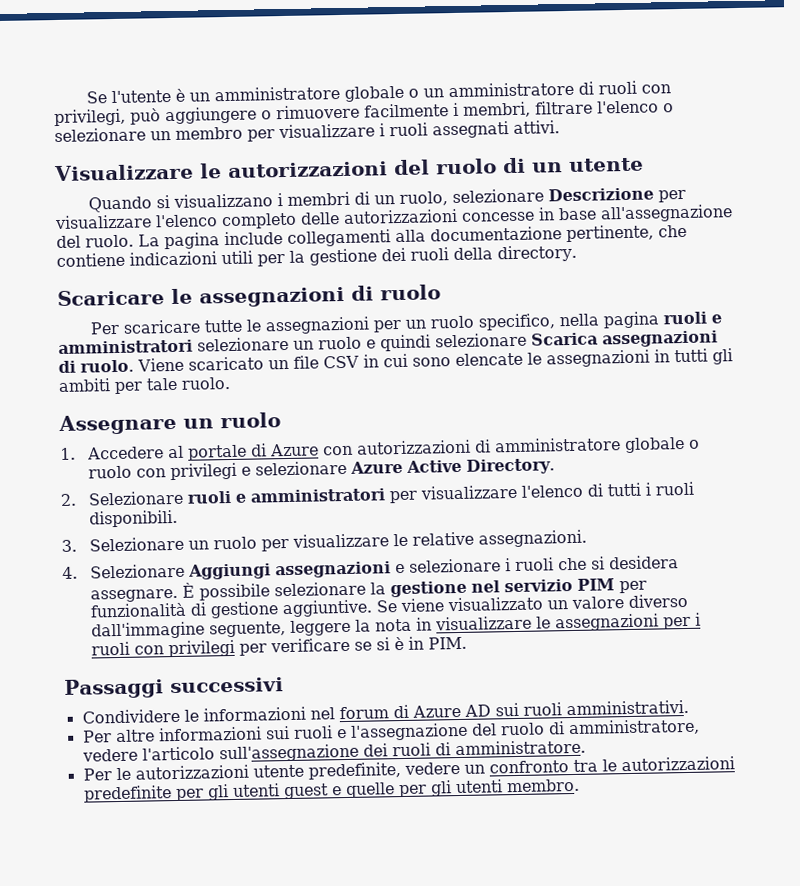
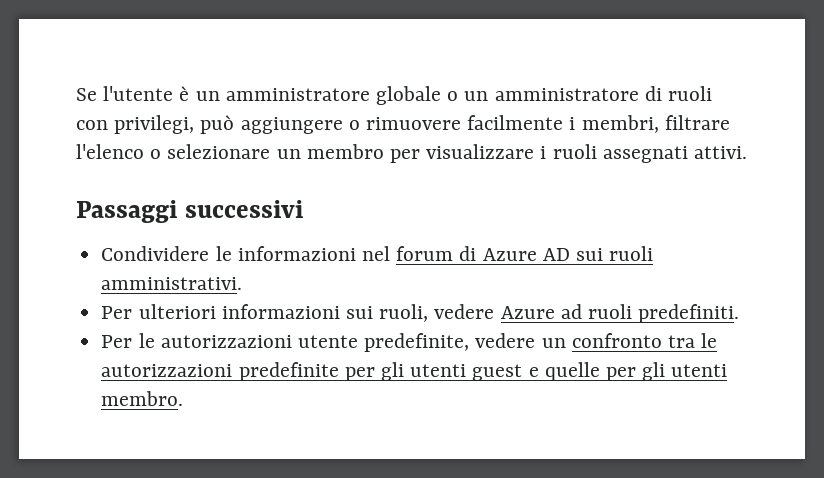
- Visualizzare le autorizzazioni del ruolo di un utente
- Quando si visualizzano i membri di un ruolo, selezionare Descrizione per visualizzare l'elenco completo delle autorizzazioni concesse in base all'assegnazione del ruolo. La pagina include collegamenti alla documentazione pertinente, che contiene indicazioni utili per la gestione dei ruoli della directory.
- Scaricare le assegnazioni di ruolo
- Per scaricare tutte le assegnazioni per un ruolo specifico, nella pagina ruoli e amministratori selezionare un ruolo e quindi selezionare Scarica assegnazioni di ruolo. Viene scaricato un file CSV in cui sono elencate le assegnazioni in tutti gli ambiti per tale ruolo.
- Assegnare un ruolo
- 1. Accedere al portale di Azure con autorizzazioni di amministratore globale o ruolo con privilegi e selezionare Azure Active Directory.
- 2. Selezionare ruoli e amministratori per visualizzare l'elenco di tutti i ruoli disponibili.
- 3. Selezionare un ruolo per visualizzare le relative assegnazioni.
- 4. Selezionare Aggiungi assegnazioni e selezionare i ruoli che si desidera assegnare. È possibile selezionare la gestione nel servizio PIM per funzionalità di gestione aggiuntive. Se viene visualizzato un valore diverso dall'immagine seguente, leggere la nota in visualizzare le assegnazioni per i ruoli con privilegi per verificare se si è in PIM.
- Per altre informazioni sui ruoli e l'assegnazione del ruolo di amministratore, vedere l'articolo sull'assegnazione dei ruoli di amministratore.
+ Per ulteriori informazioni sui ruoli, vedere Azure ad ruoli predefiniti.

